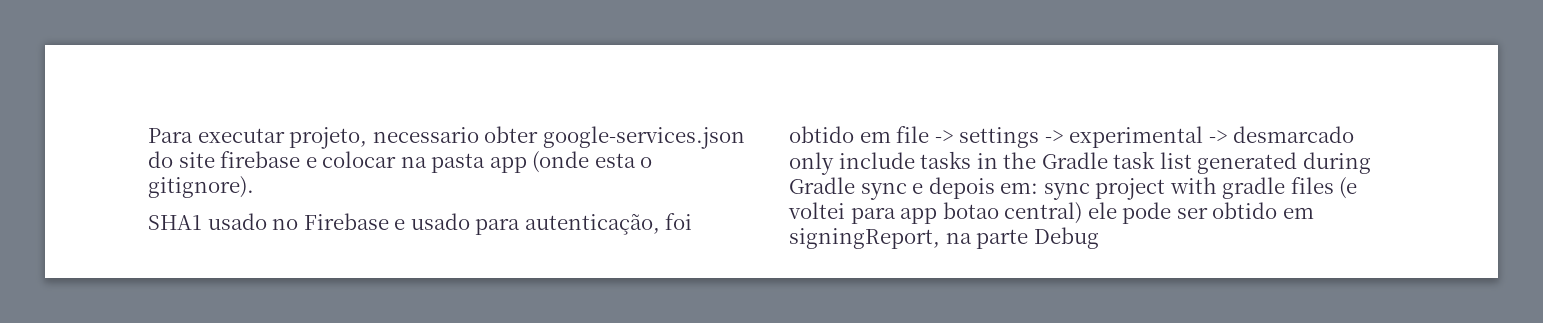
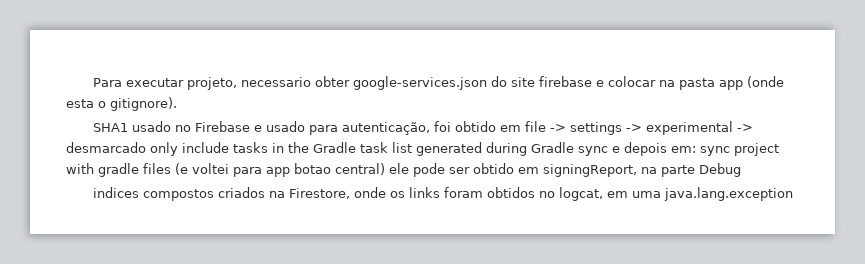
+ indices compostos criados na Firestore, onde os links foram obtidos no logcat, em uma java.lang.exception

